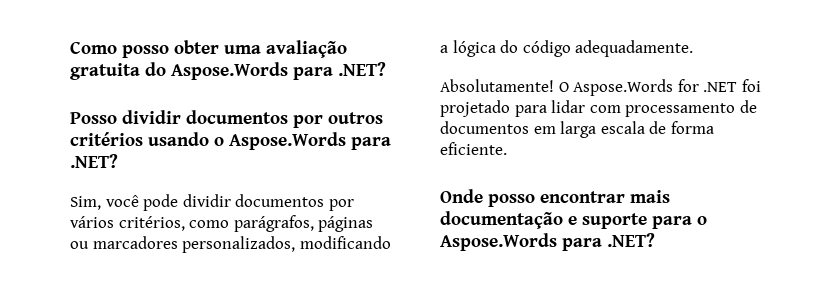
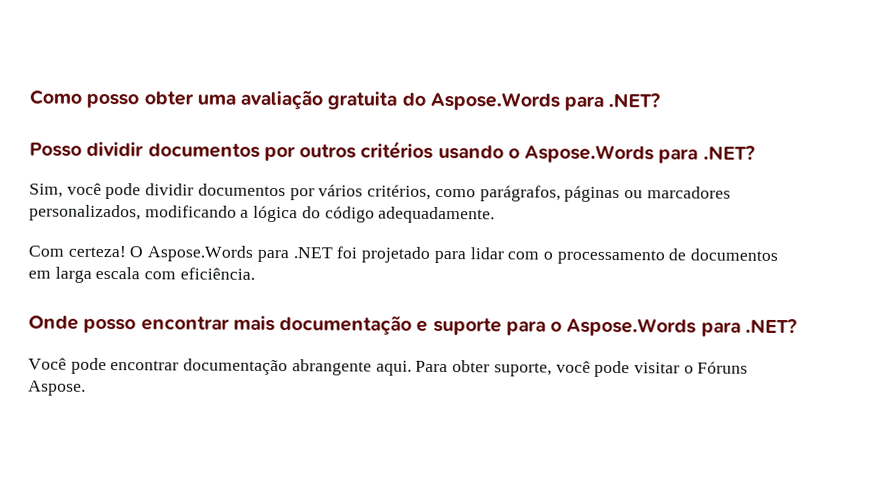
- Absolutamente!
+ Com certeza!
- O Aspose.Words for .NET foi projetado para lidar com processamento de documentos em larga escala de forma eficiente.
+ O Aspose.Words para .NET foi projetado para lidar com o processamento de documentos em larga escala com eficiência.
+ Você pode encontrar documentação abrangente aqui. Para obter suporte, você pode visitar o Fóruns Aspose.

